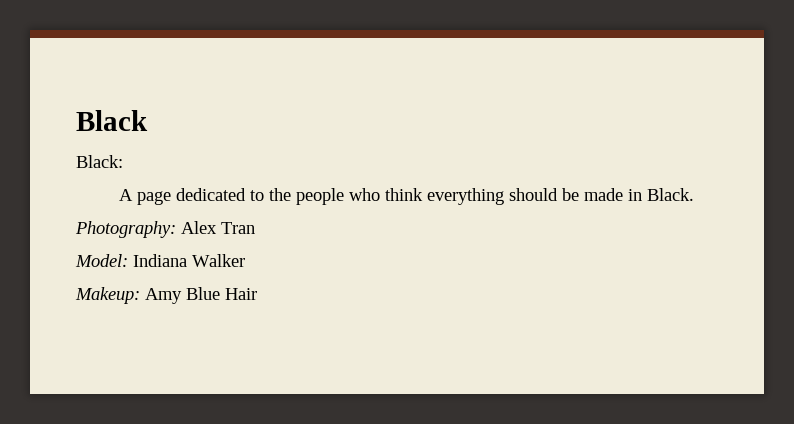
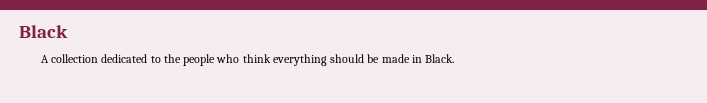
- Black:
- A page dedicated to the people who think everything should be made in Black.
+ A collection dedicated to the people who think everything should be made in Black.
- Photography: Alex Tran
- Model: Indiana Walker
- Makeup: Amy Blue Hair

